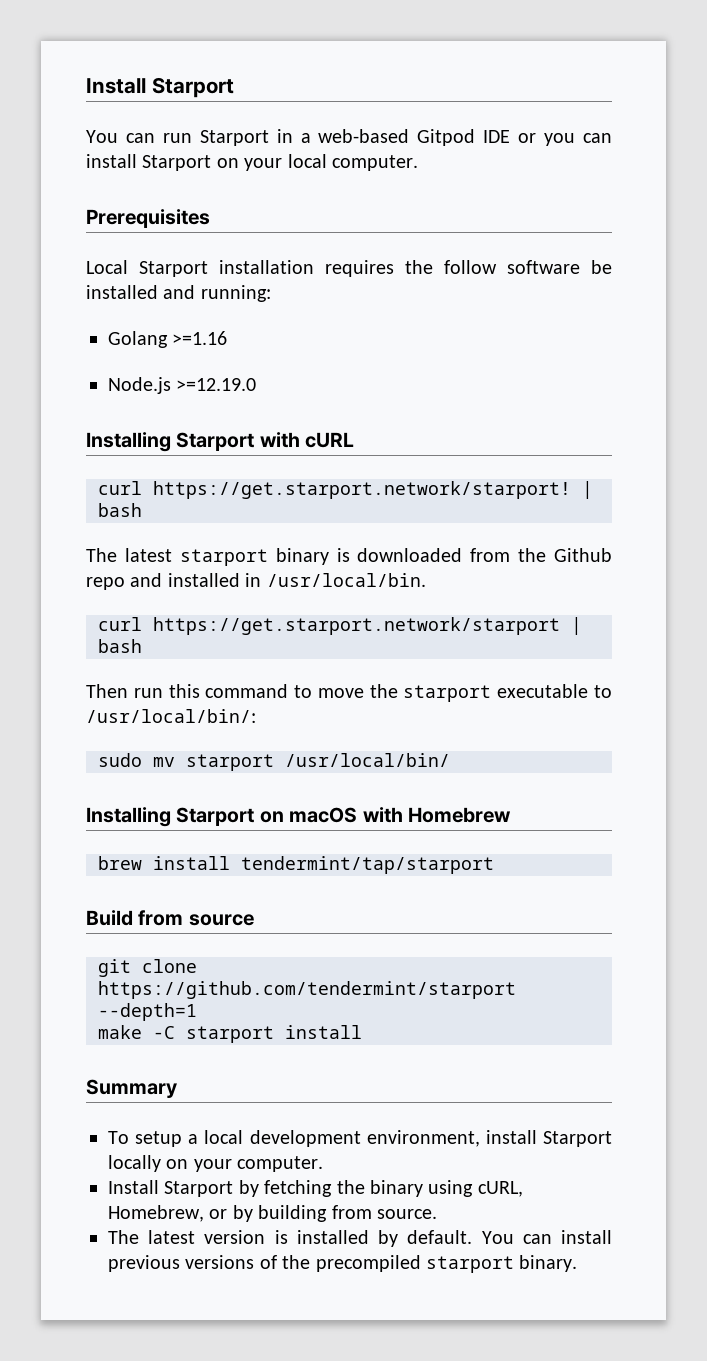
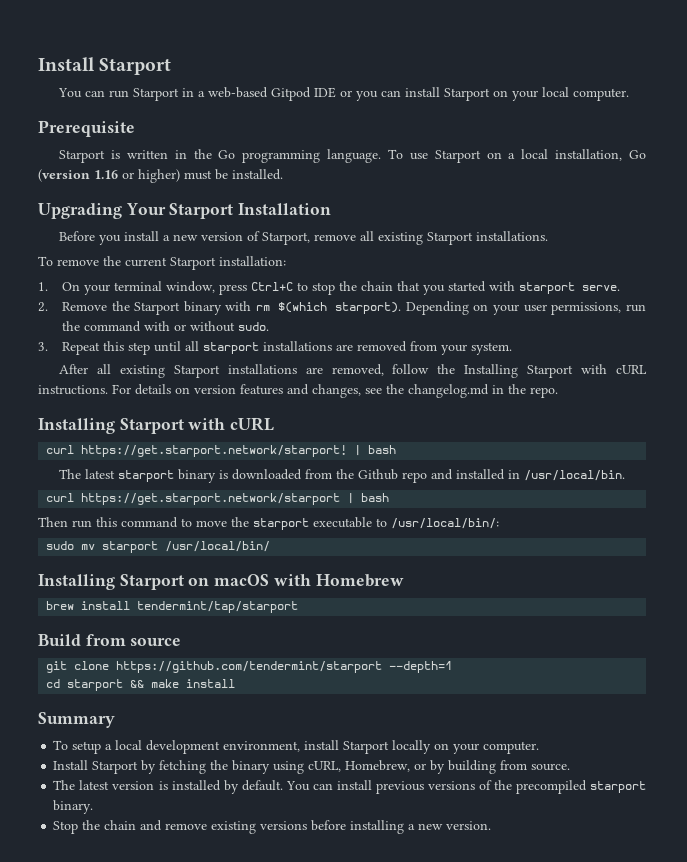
- Prerequisites
- Local Starport installation requires the follow software be installed and running:
- Golang >=1.16
- Node.js >=12.19.0
+ Prerequisite
+ Starport is written in the Go programming language. To use Starport on a local installation, Go (version 1.16 or higher) must be installed.
+ Upgrading Your Starport Installation
+ Before you install a new version of Starport, remove all existing Starport installations.
+ To remove the current Starport installation:
+ 1. On your terminal window, press Ctrl+C to stop the chain that you started with starport serve.
+ 2. Remove the Starport binary with rm $(which starport). Depending on your user permissions, run the command with or without sudo.
+ 3. Repeat this step until all starport installations are removed from your system.
+ After all existing Starport installations are removed, follow the Installing Starport with cURL instructions. For details on version features and changes, see the changelog.md in the repo.
- make -C starport install
+ cd starport && make install
+ Stop the chain and remove existing versions before installing a new version.

